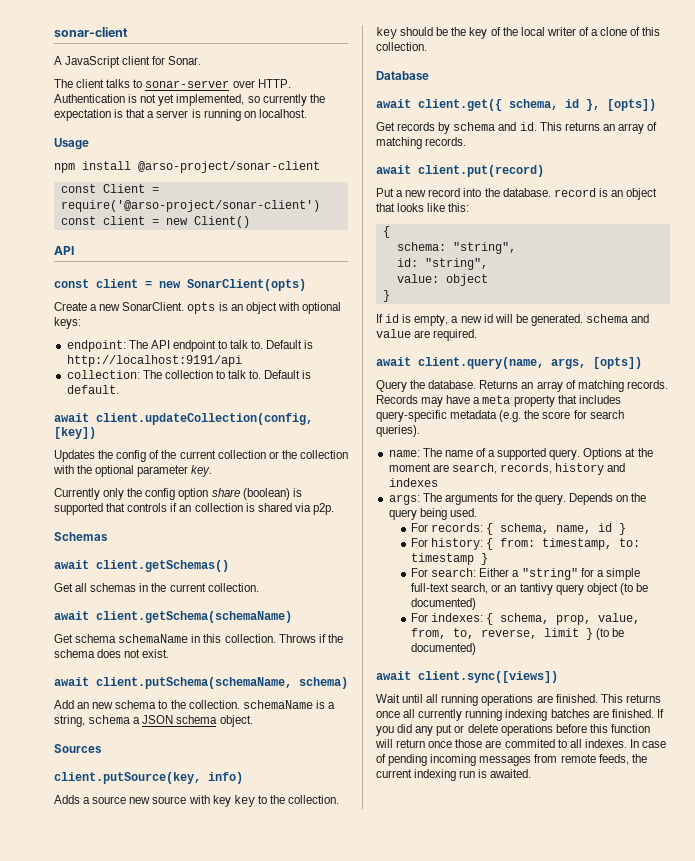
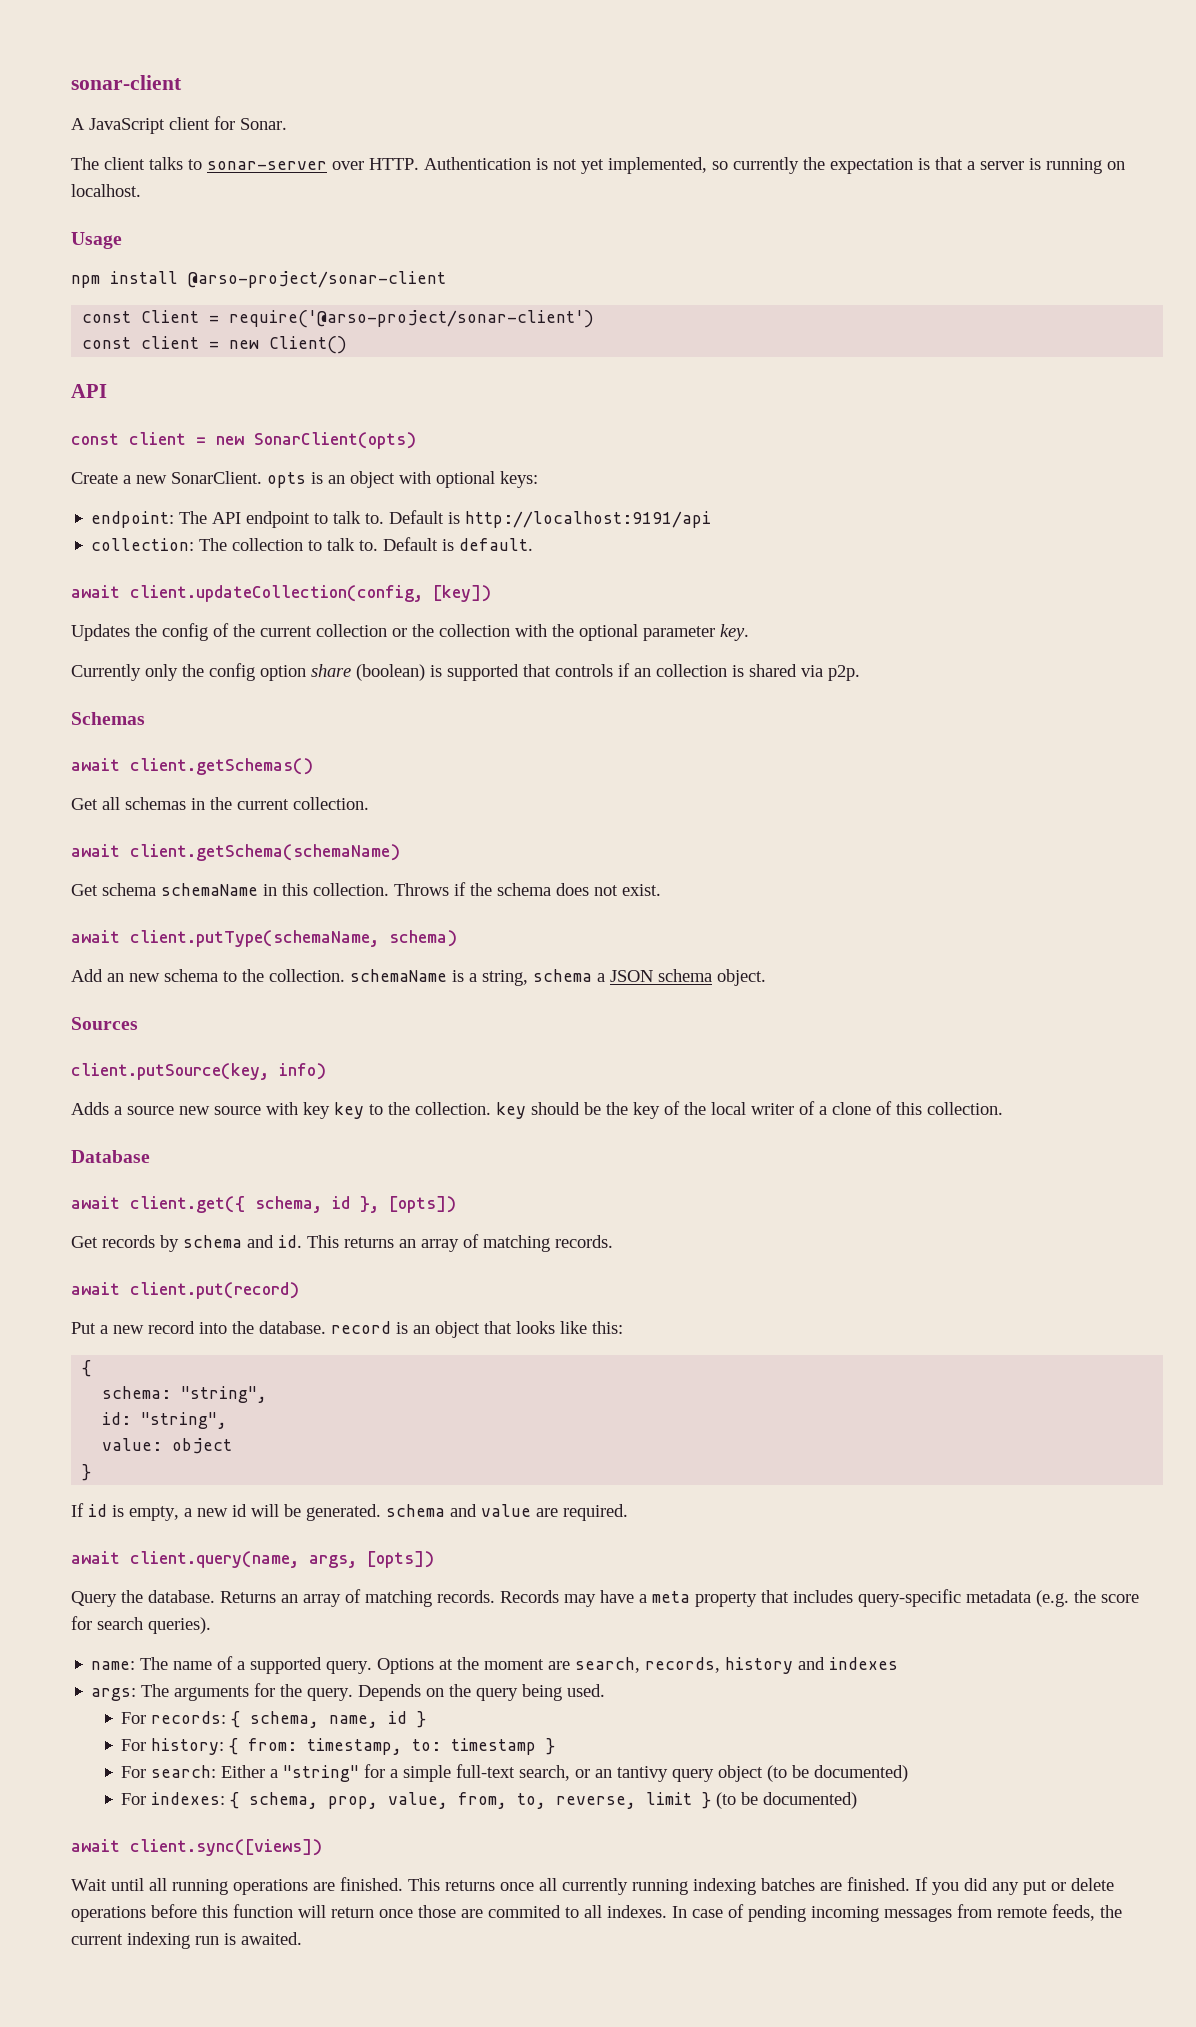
- await client.putSchema(schemaName, schema)
+ await client.putType(schemaName, schema)

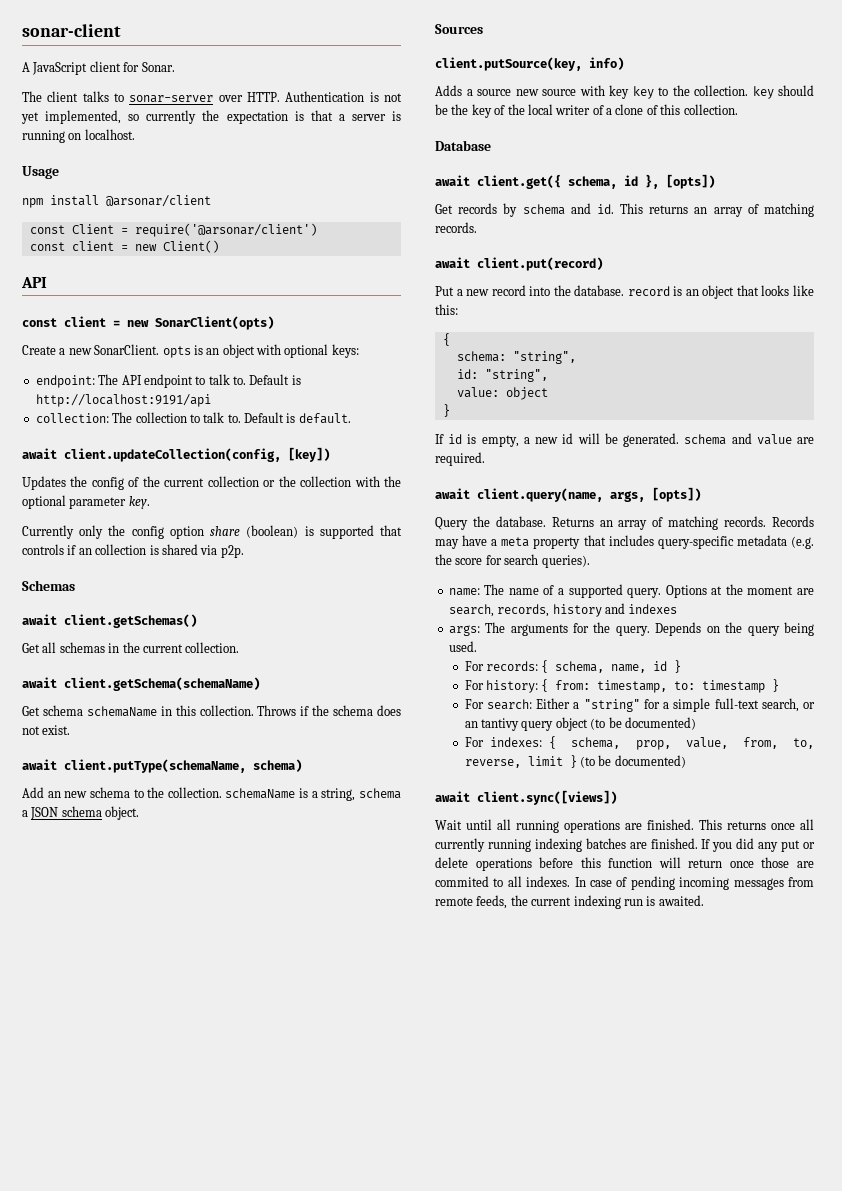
- npm install @arso-project/sonar-client
+ npm install @arsonar/client
- const Client = require('@arso-project/sonar-client')
+ const Client = require('@arsonar/client')

